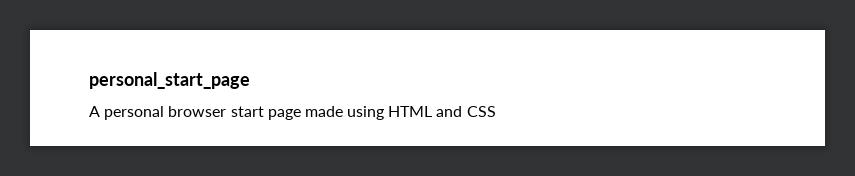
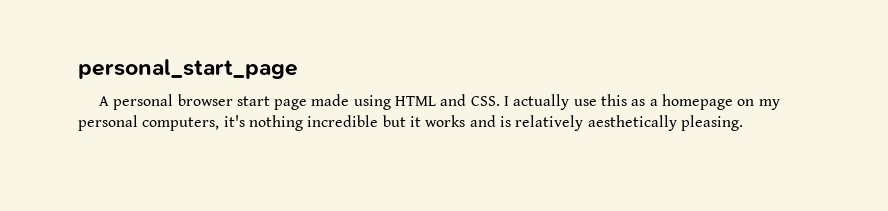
- A personal browser start page made using HTML and CSS
+ A personal browser start page made using HTML and CSS. I actually use this as a homepage on my personal computers, it's nothing incredible but it works and is relatively aesthetically pleasing.

